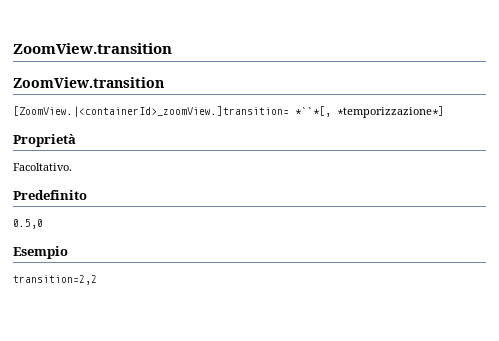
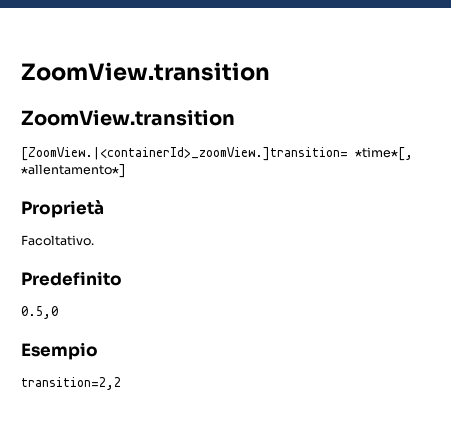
- [ZoomView.|<containerId>_zoomView.]transition= *``*[, *temporizzazione*]
+ [ZoomView.|<containerId>_zoomView.]transition= *time*[, *allentamento*]

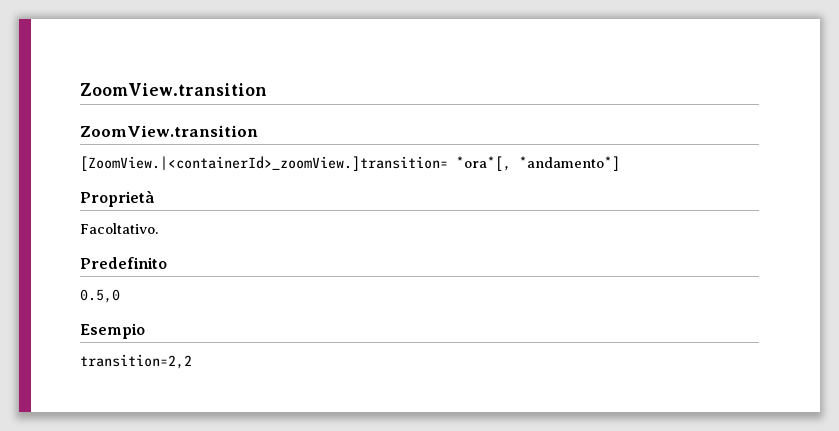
- [ZoomView.|<containerId>_zoomView.]transition= *time*[, *allentamento*]
+ [ZoomView.|<containerId>_zoomView.]transition= *ora*[, *andamento*]

